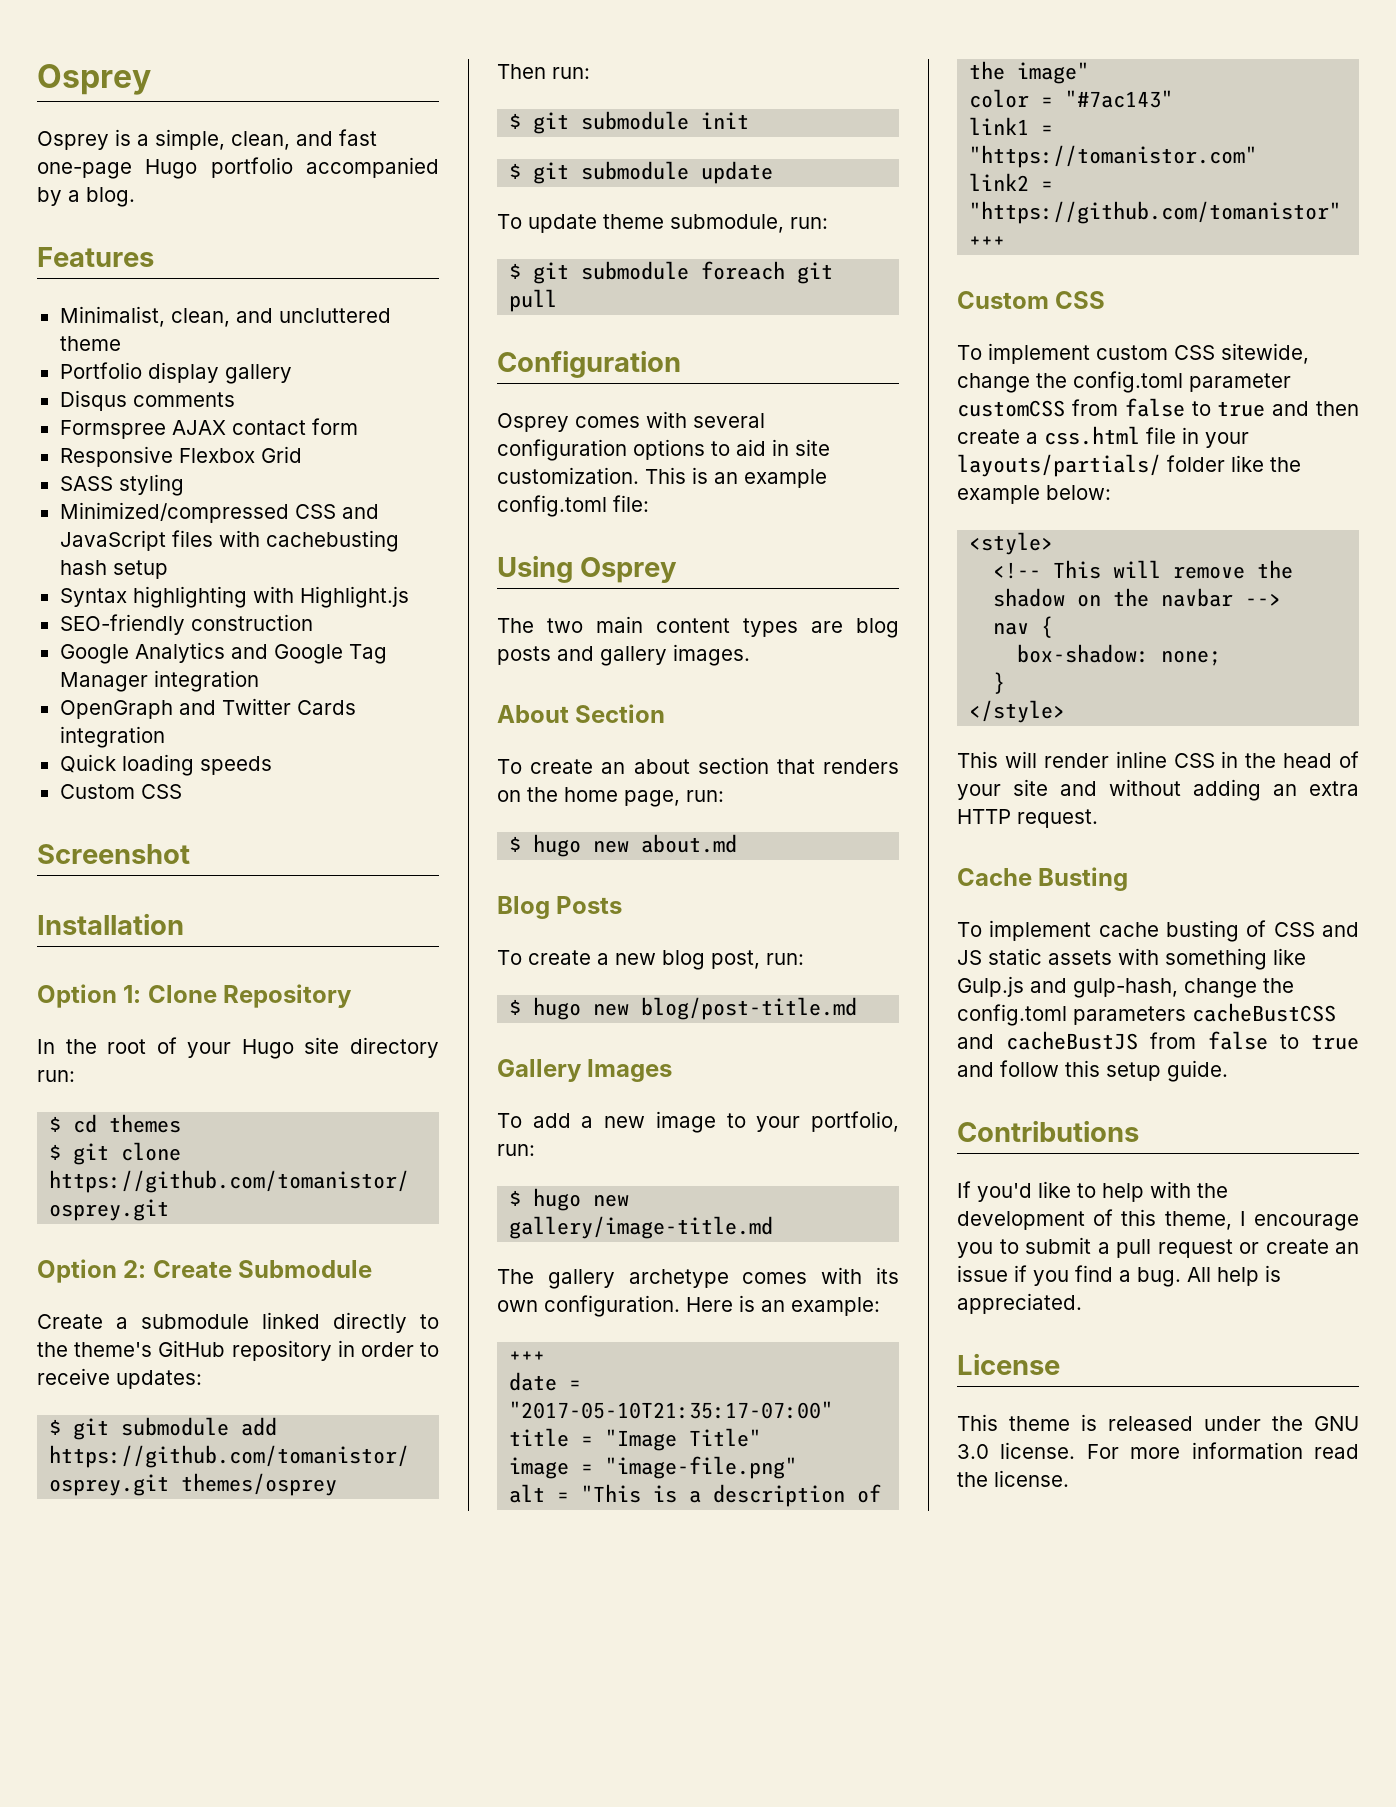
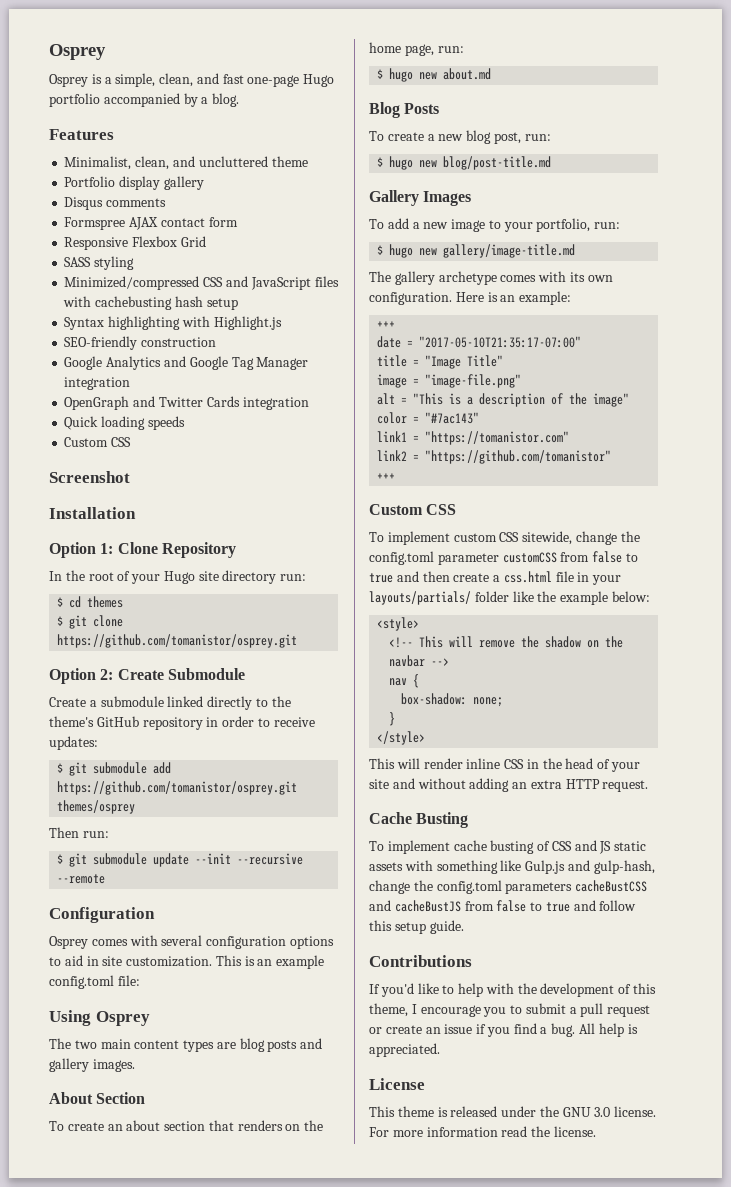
- $ git submodule init
- $ git submodule update
- To update theme submodule, run:
- $ git submodule foreach git pull
+ $ git submodule update --init --recursive --remote

